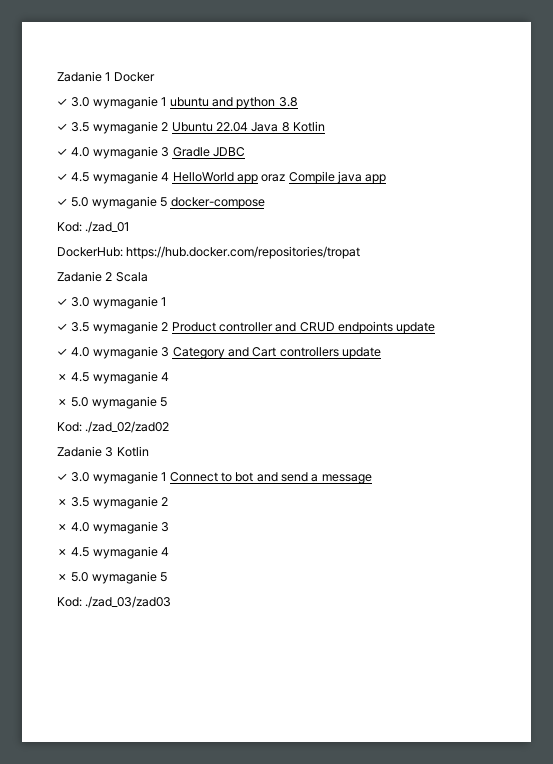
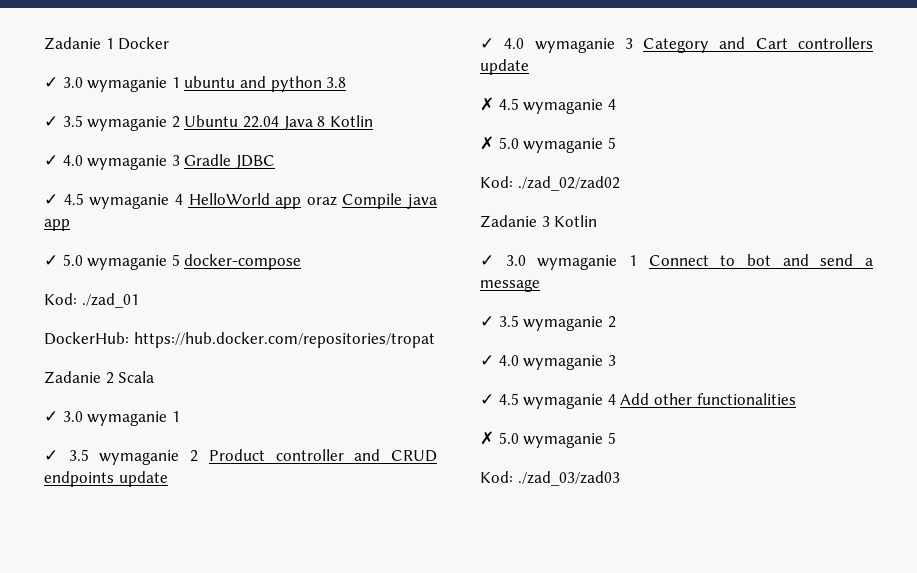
  ✓ 3.0 wymaganie 1 Connect to bot and send a message
- ✗ 3.5 wymaganie 2
- ✗ 4.0 wymaganie 3
- ✗ 4.5 wymaganie 4
+ ✓ 3.5 wymaganie 2
+ ✓ 4.0 wymaganie 3
+ ✓ 4.5 wymaganie 4 Add other functionalities

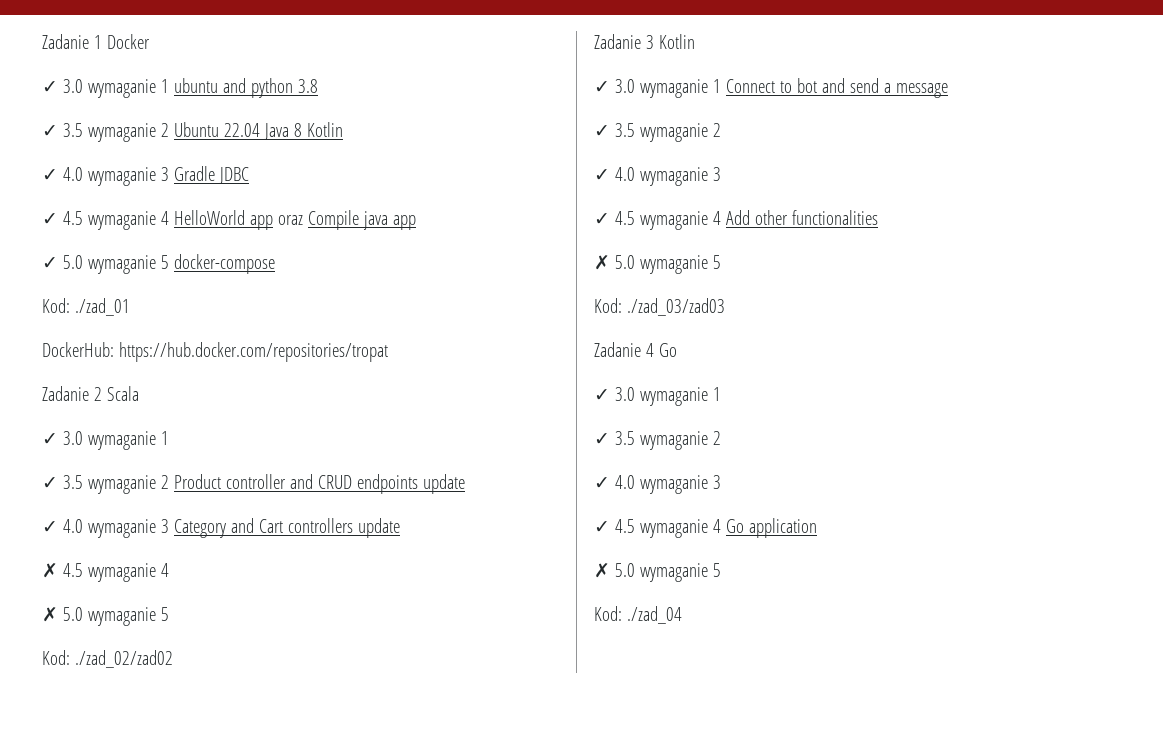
+ Zadanie 4 Go
+ ✓ 3.0 wymaganie 1
+ ✓ 3.5 wymaganie 2
+ ✓ 4.0 wymaganie 3
+ ✓ 4.5 wymaganie 4 Go application
+ ✗ 5.0 wymaganie 5
+ Kod: ./zad_04

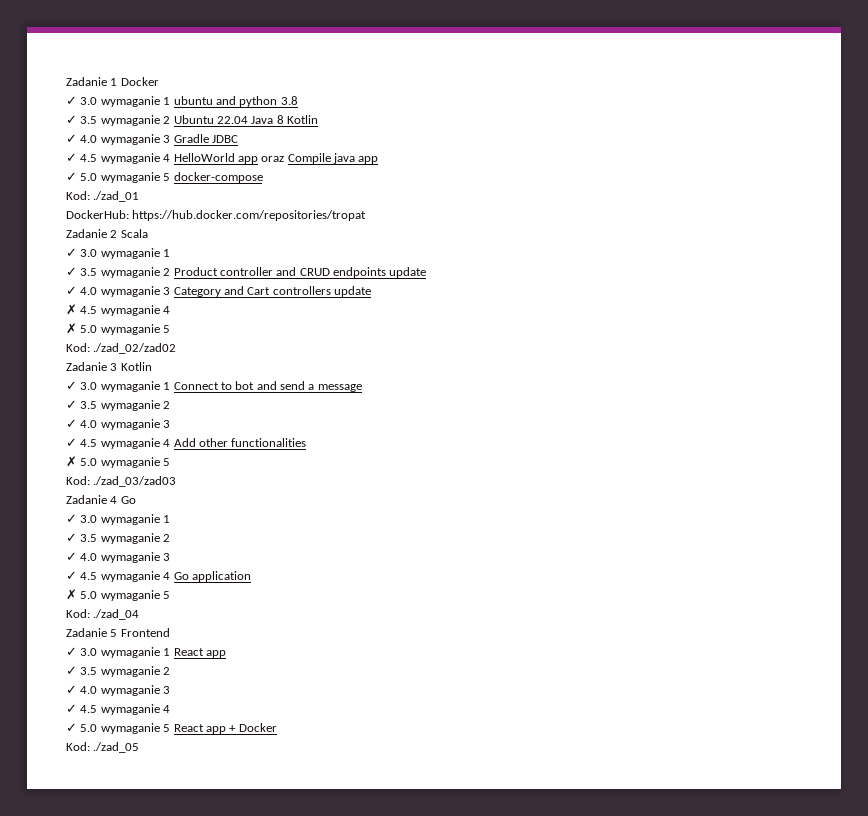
+ Zadanie 5 Frontend
+ ✓ 3.0 wymaganie 1 React app
+ ✓ 3.5 wymaganie 2
+ ✓ 4.0 wymaganie 3
+ ✓ 4.5 wymaganie 4
+ ✓ 5.0 wymaganie 5 React app + Docker
+ Kod: ./zad_05

